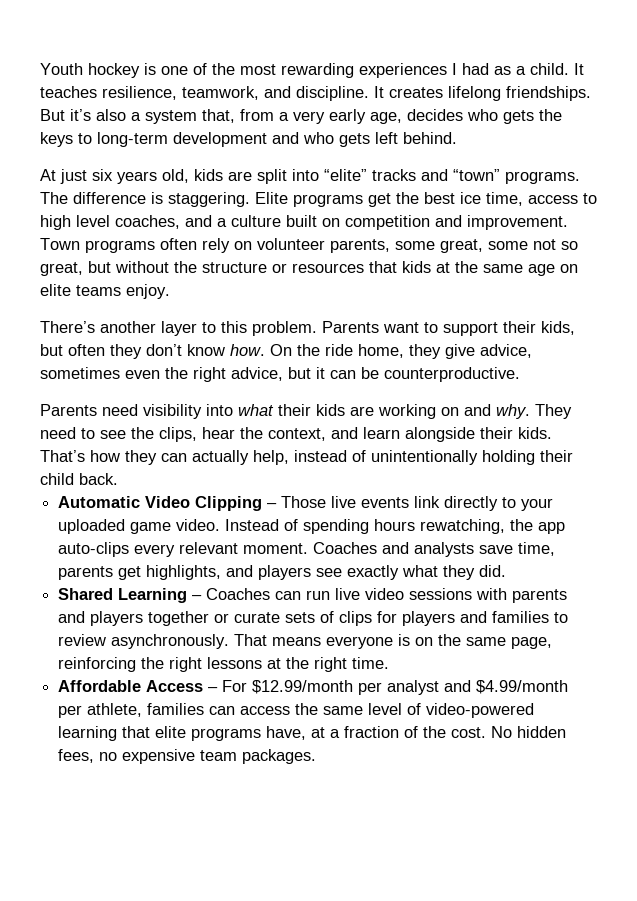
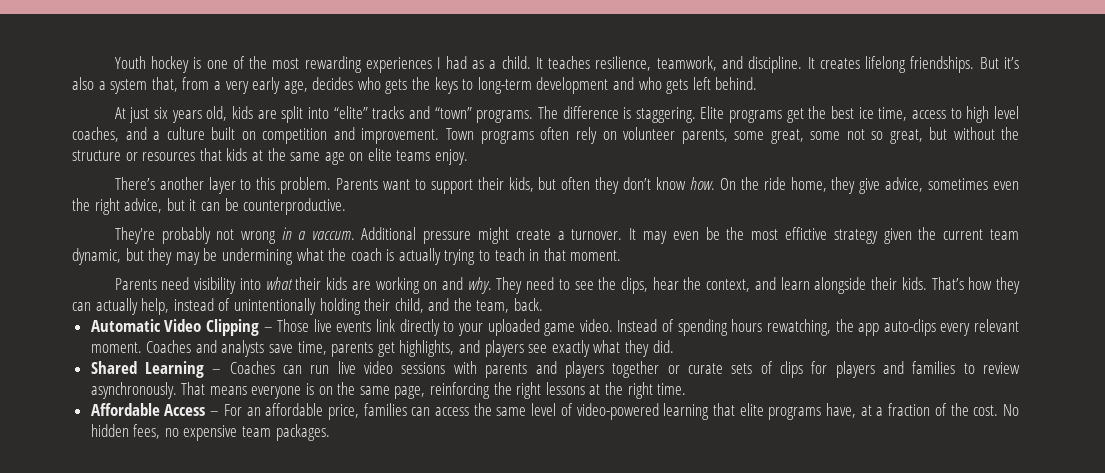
+ They're probably not wrong in a vaccum. Additional pressure might create a turnover. It may even be the most effictive strategy given the current team dynamic, but they may be undermining what the coach is actually trying to teach in that moment.
- That’s how they can actually help, instead of unintentionally holding their child back.
+ That’s how they can actually help, instead of unintentionally holding their child, and the team, back.
- Affordable Access – For $12.99/month per analyst and $4.99/month per athlete, families can access the same level of video-powered learning that elite programs have, at a fraction of the cost.
+ Affordable Access – For an affordable price, families can access the same level of video-powered learning that elite programs have, at a fraction of the cost.

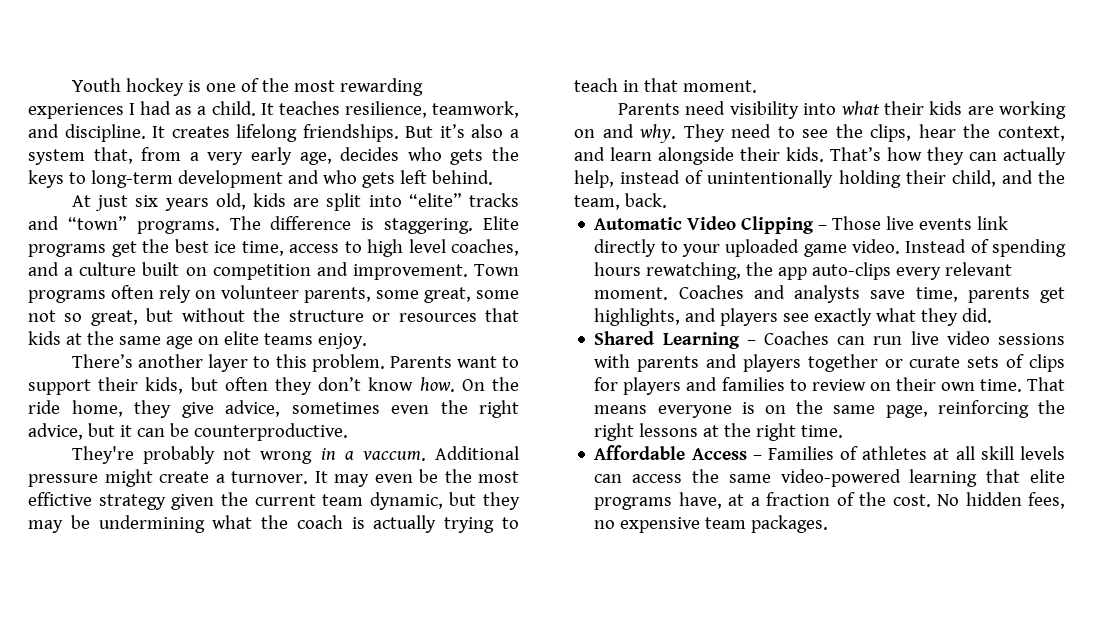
- Shared Learning – Coaches can run live video sessions with parents and players together or curate sets of clips for players and families to review asynchronously.
+ Shared Learning – Coaches can run live video sessions with parents and players together or curate sets of clips for players and families to review on their own time.
- Affordable Access – For an affordable price, families can access the same level of video-powered learning that elite programs have, at a fraction of the cost.
+ Affordable Access – Families of athletes at all skill levels can access the same video-powered learning that elite programs have, at a fraction of the cost.

